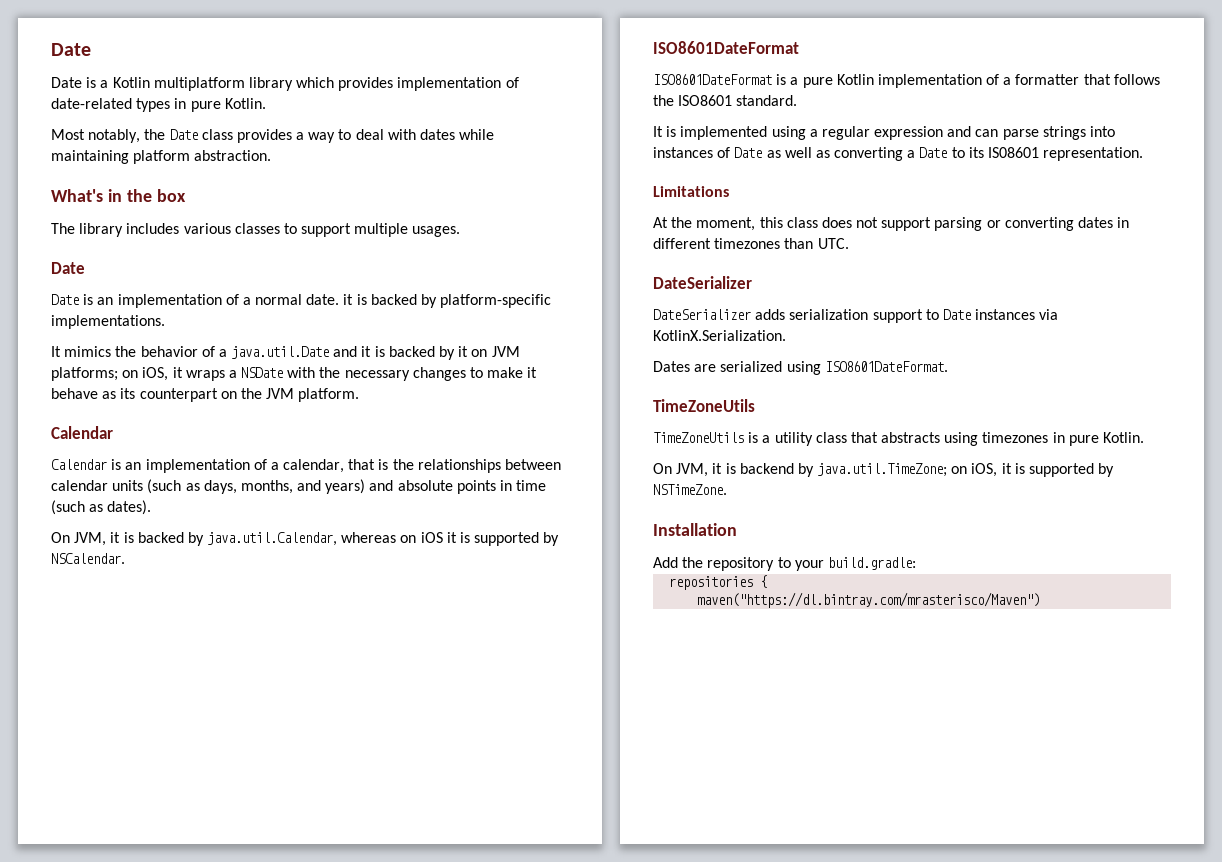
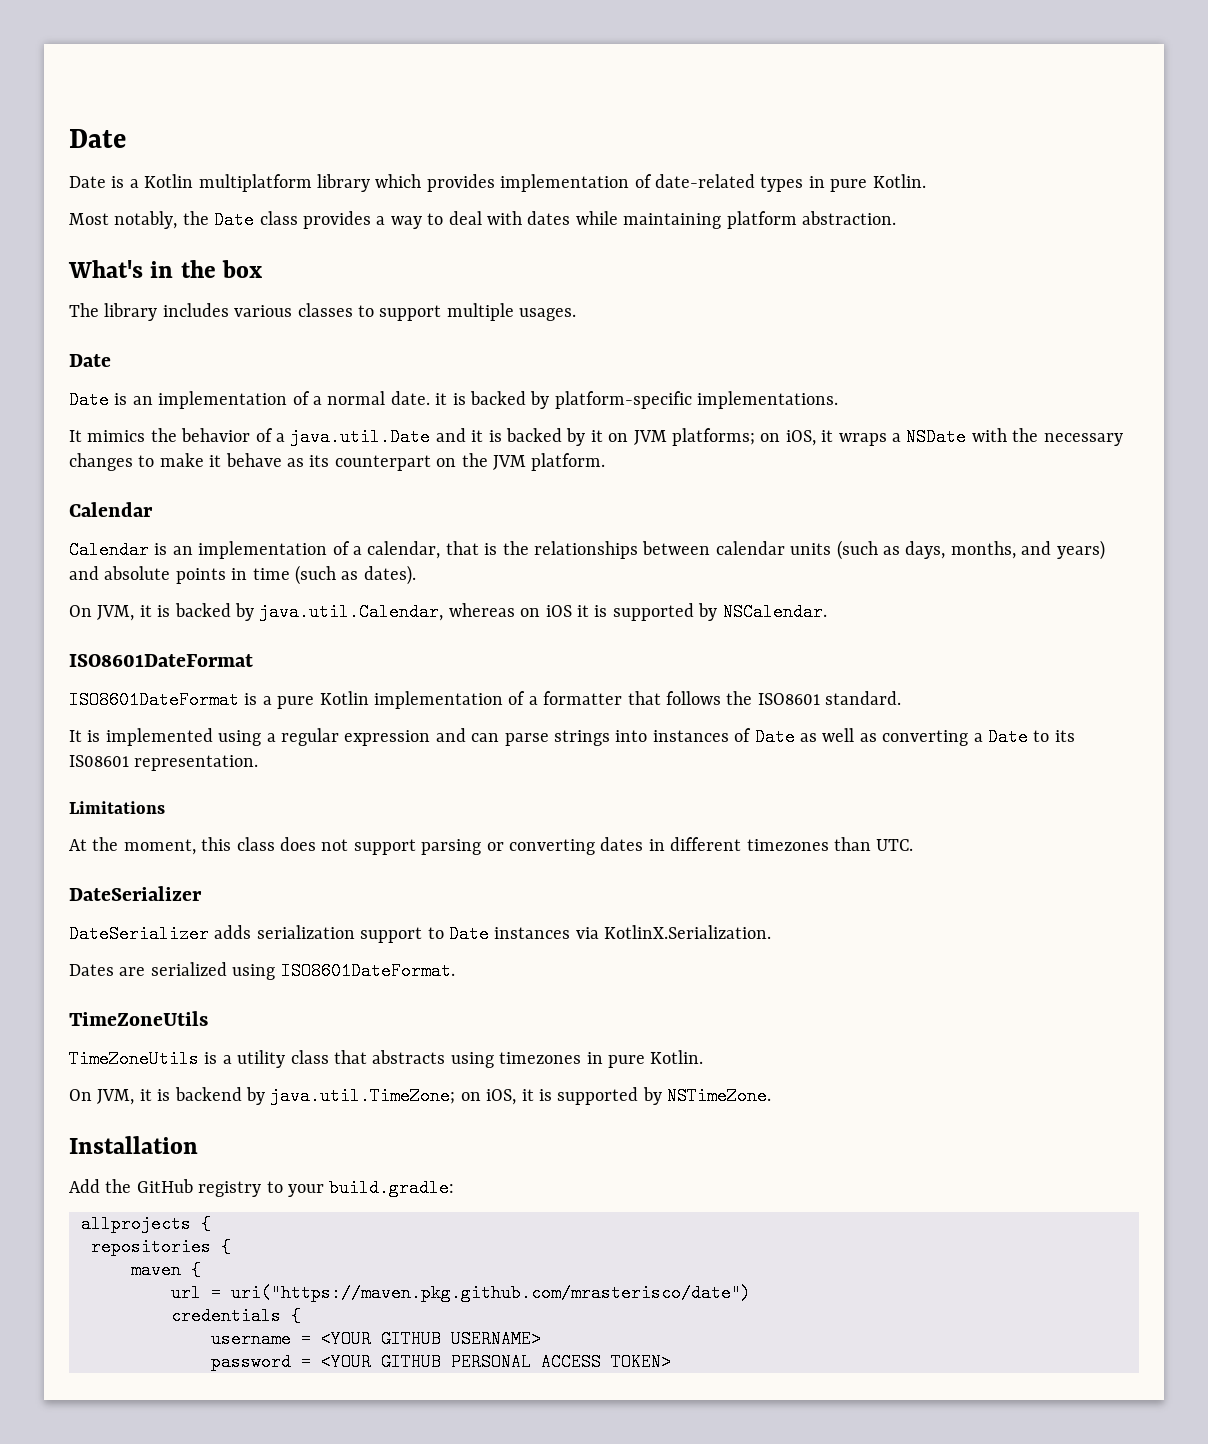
- Add the repository to your build.gradle:
+ Add the GitHub registry to your build.gradle:
+ allprojects {
- maven("https://dl.bintray.com/mrasterisco/Maven")
+ maven {
+ url = uri("https://maven.pkg.github.com/mrasterisco/date")
+ credentials {
+ username = <YOUR GITHUB USERNAME>
+ password = <YOUR GITHUB PERSONAL ACCESS TOKEN>

